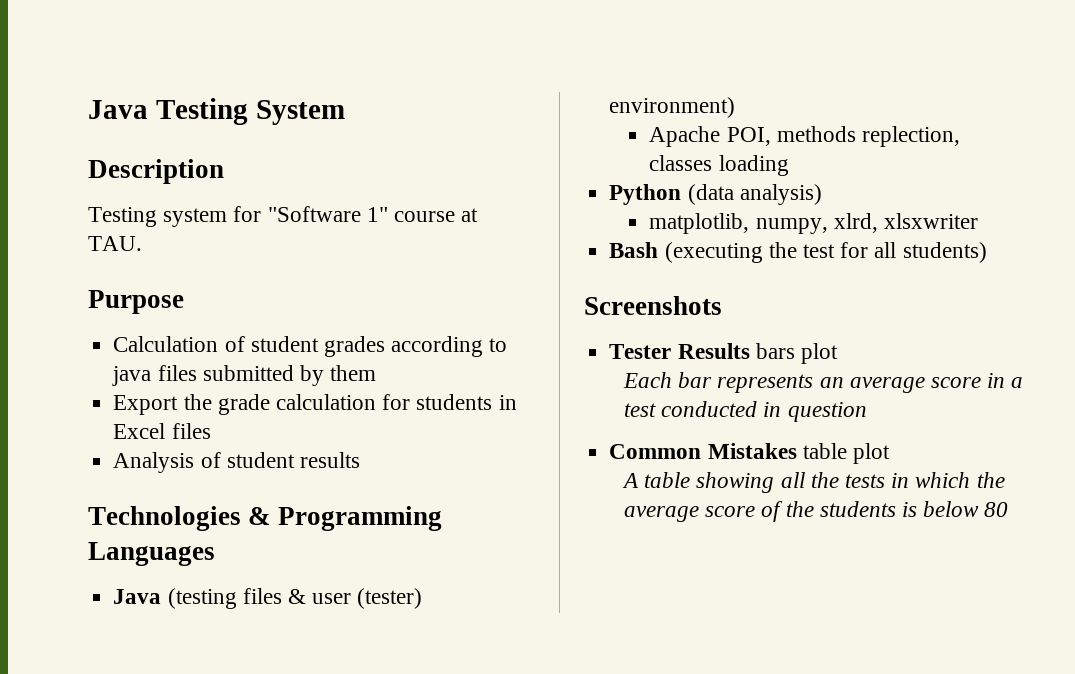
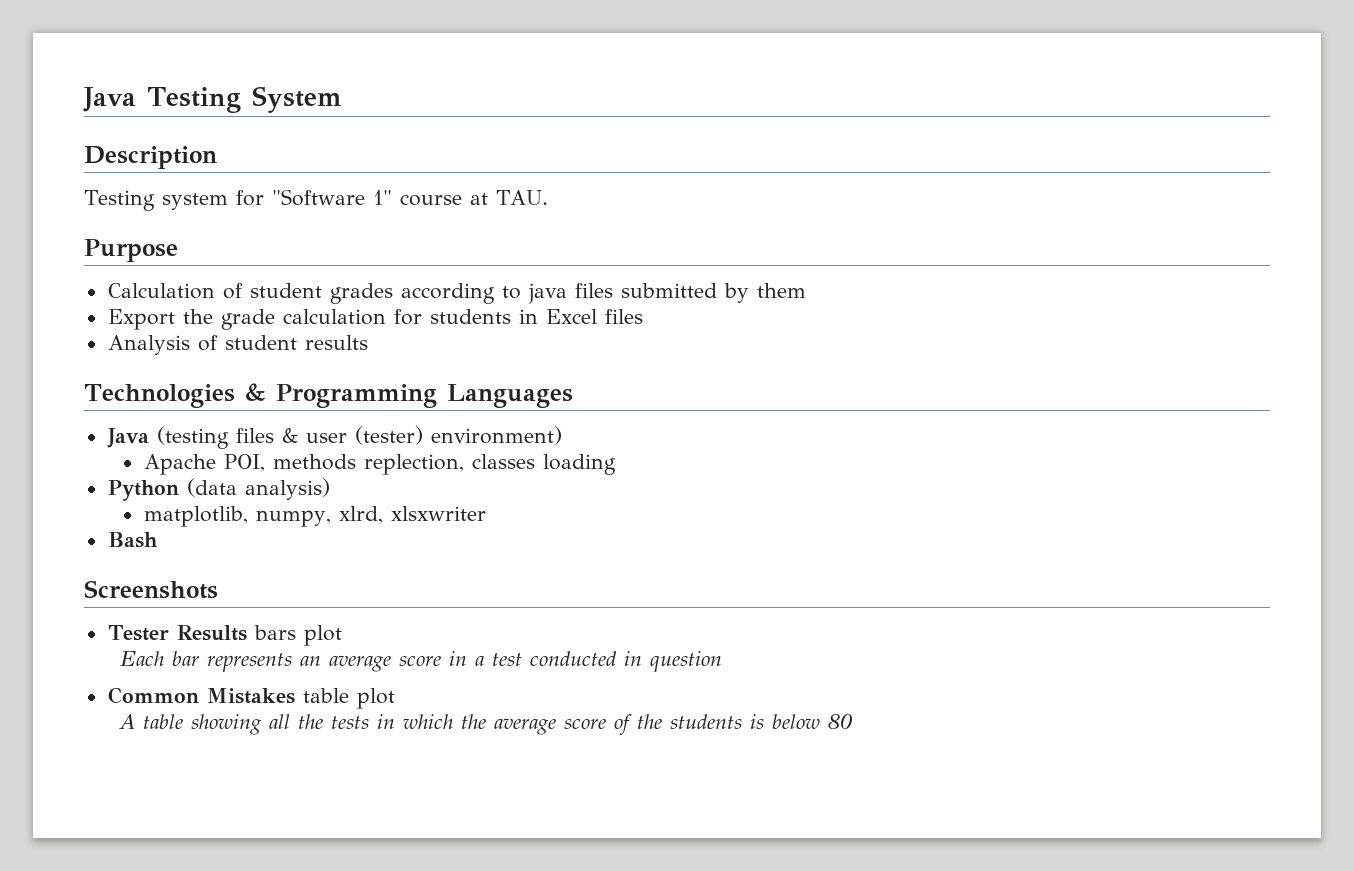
- Bash (executing the test for all students)
+ Bash

